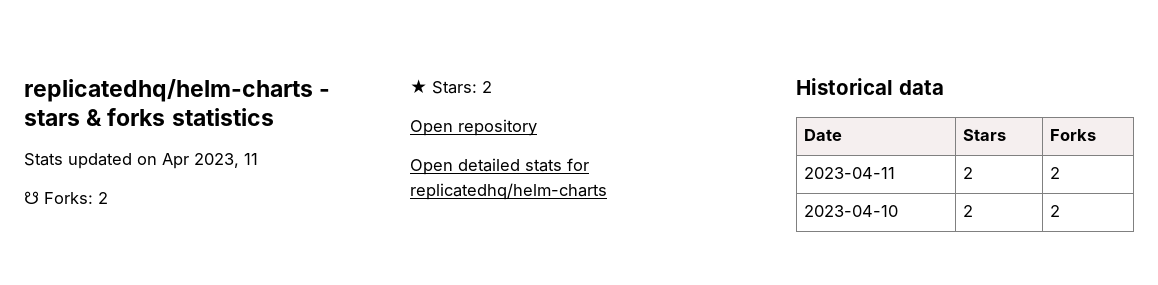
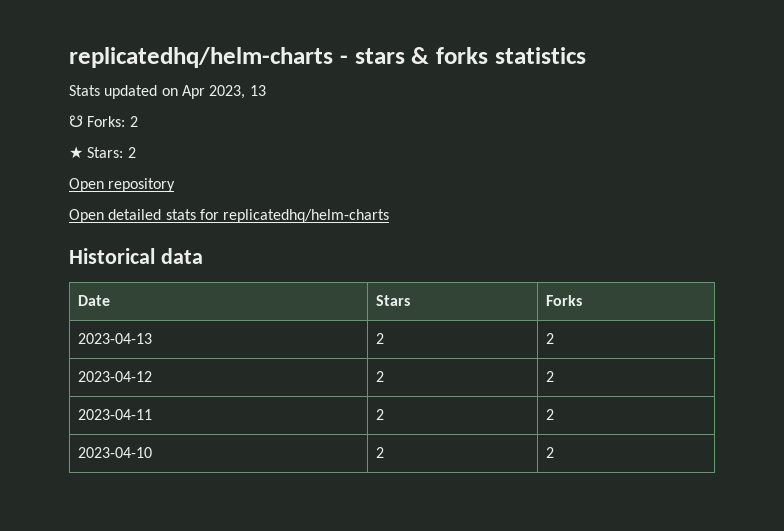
- Stats updated on Apr 2023, 11
+ Stats updated on Apr 2023, 13
+ 2023-04-13 | 2 | 2
+ 2023-04-12 | 2 | 2

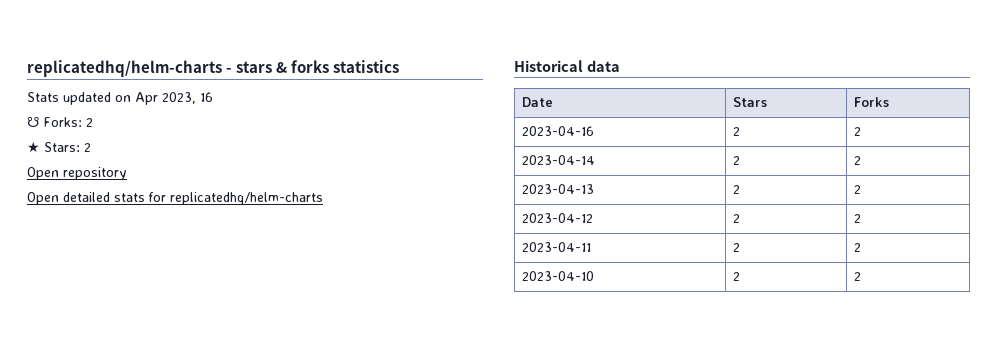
- Stats updated on Apr 2023, 13
+ Stats updated on Apr 2023, 16
+ 2023-04-16 | 2 | 2
+ 2023-04-14 | 2 | 2

